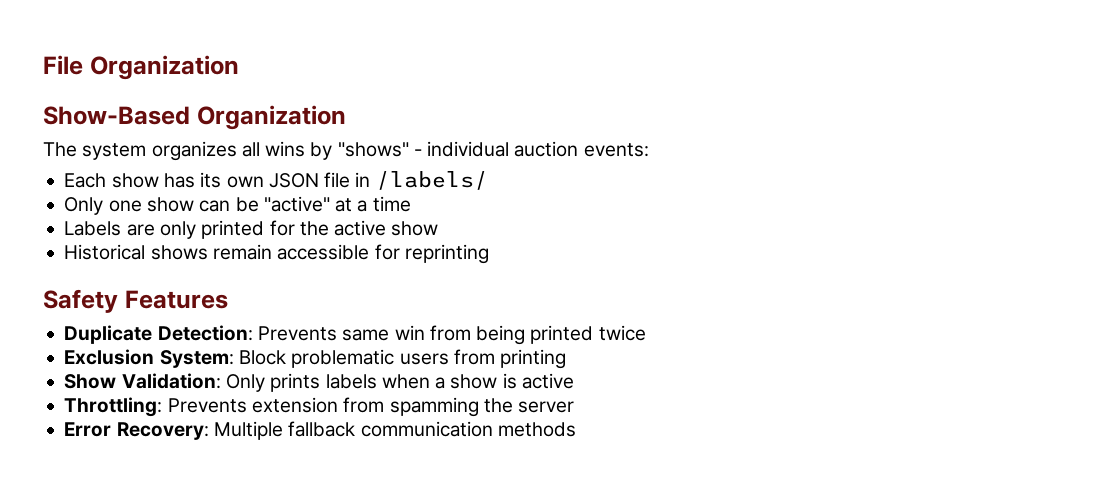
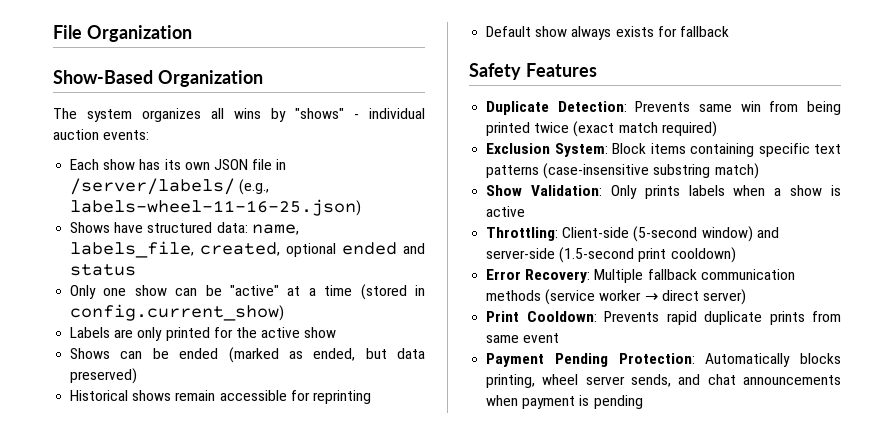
- Each show has its own JSON file in /labels/
+ Each show has its own JSON file in /server/labels/ (e.g., labels-wheel-11-16-25.json)
+ Shows have structured data: name, labels_file, created, optional ended and status
- Only one show can be "active" at a time
+ Only one show can be "active" at a time (stored in config.current_show)
+ Shows can be ended (marked as ended, but data preserved)
+ Default show always exists for fallback
- Duplicate Detection: Prevents same win from being printed twice
+ Duplicate Detection: Prevents same win from being printed twice (exact match required)
- Exclusion System: Block problematic users from printing
+ Exclusion System: Block items containing specific text patterns (case-insensitive substring match)
- Throttling: Prevents extension from spamming the server
+ Throttling: Client-side (5-second window) and server-side (1.5-second print cooldown)
- Error Recovery: Multiple fallback communication methods
+ Error Recovery: Multiple fallback communication methods (service worker → direct server)
+ Print Cooldown: Prevents rapid duplicate prints from same event
+ Payment Pending Protection: Automatically blocks printing, wheel server sends, and chat announcements when payment is pending

